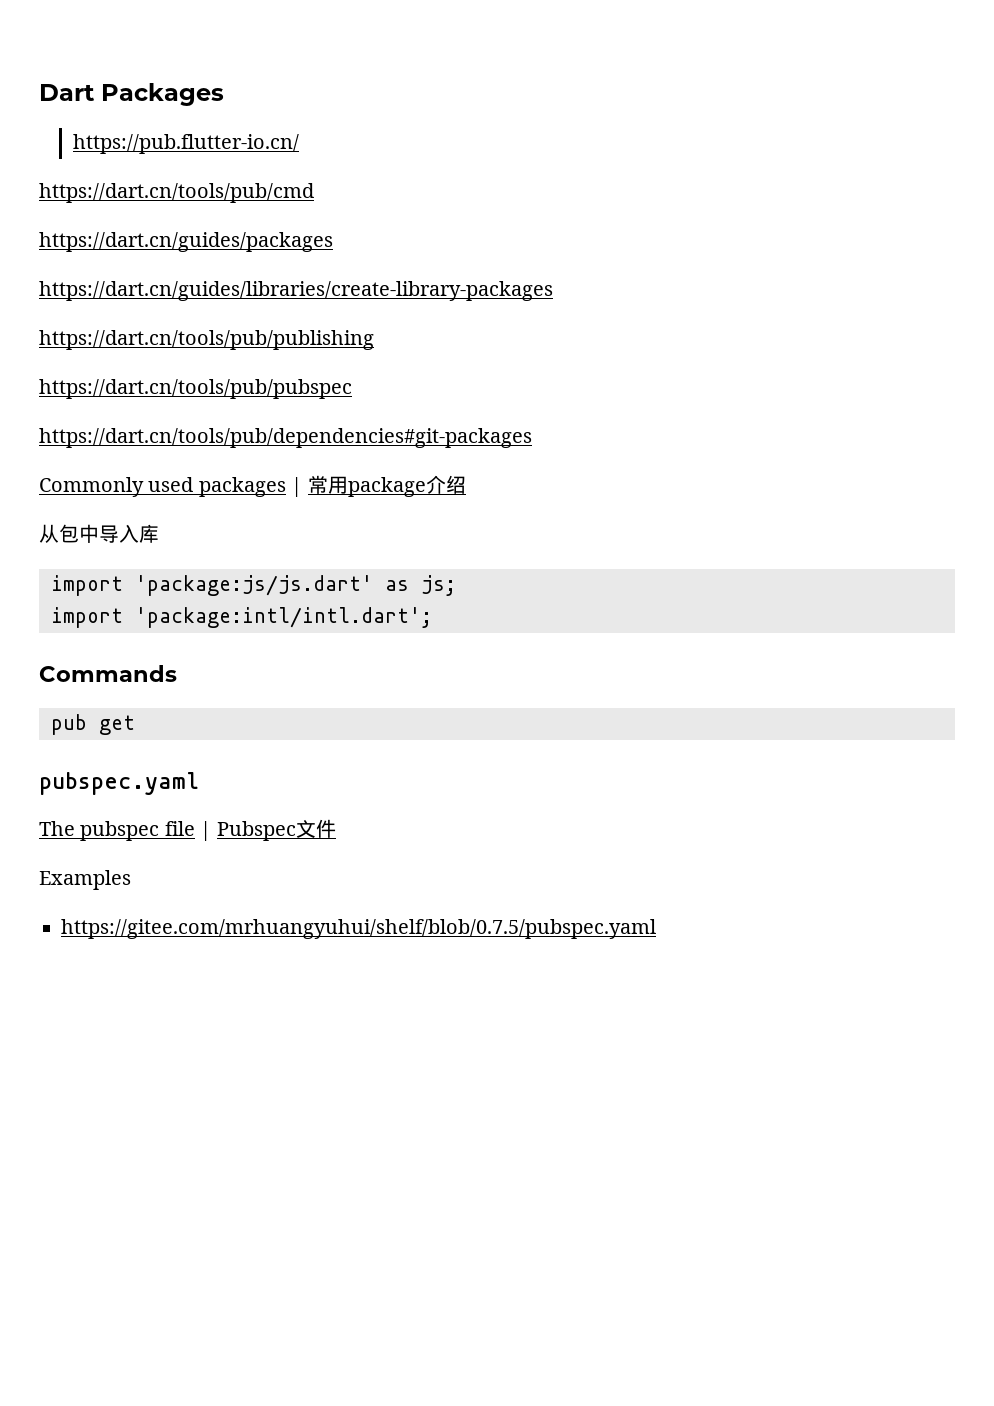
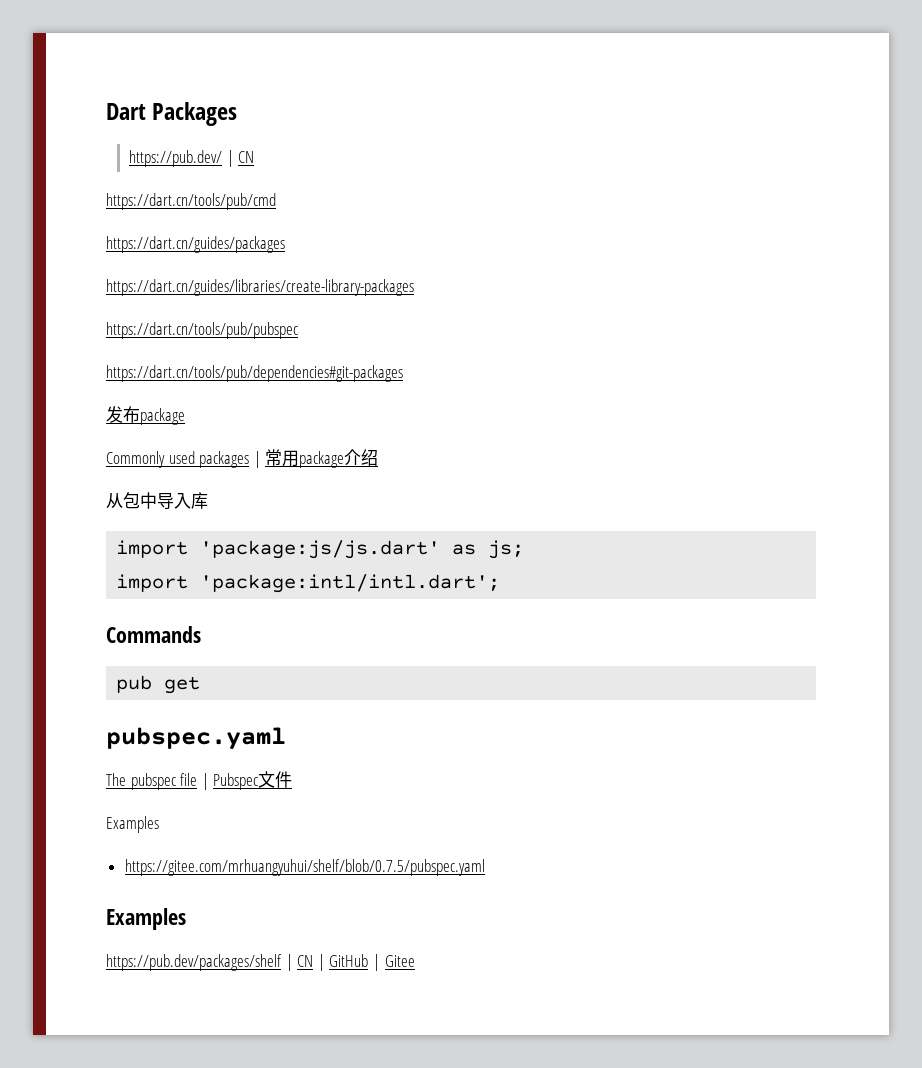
- https://pub.flutter-io.cn/
+ https://pub.dev/ | CN
- https://dart.cn/tools/pub/publishing
+ 发布package
  https://gitee.com/mrhuangyuhui/shelf/blob/0.7.5/pubspec.yaml
+ Examples
+ https://pub.dev/packages/shelf | CN | GitHub | Gitee

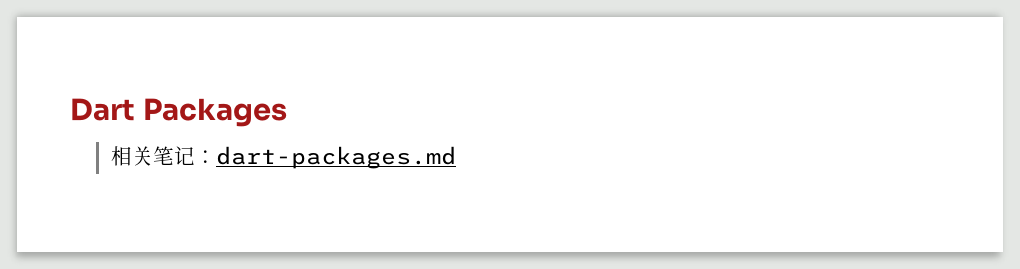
- https://pub.dev/ | CN
- https://dart.cn/tools/pub/cmd
- https://dart.cn/guides/packages
- https://dart.cn/guides/libraries/create-library-packages
- https://dart.cn/tools/pub/pubspec
- https://dart.cn/tools/pub/dependencies#git-packages
- 发布package
- Commonly used packages | 常用package介绍
- 从包中导入库
- import 'package:js/js.dart' as js;
- import 'package:intl/intl.dart';
- Commands
- pub get
- pubspec.yaml
- The pubspec file | Pubspec文件
- Examples
- https://gitee.com/mrhuangyuhui/shelf/blob/0.7.5/pubspec.yaml
- Examples
- https://pub.dev/packages/shelf | CN | GitHub | Gitee
+ 相关笔记：dart-packages.md

